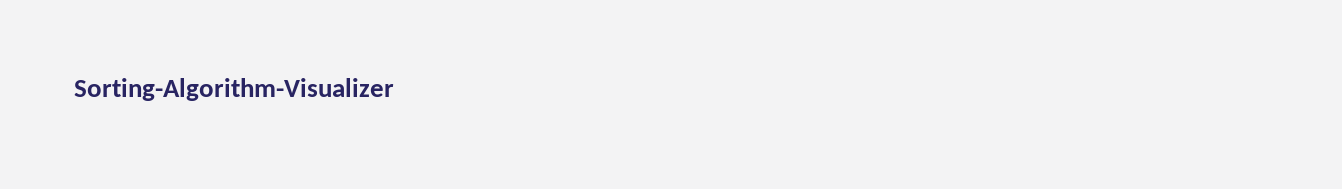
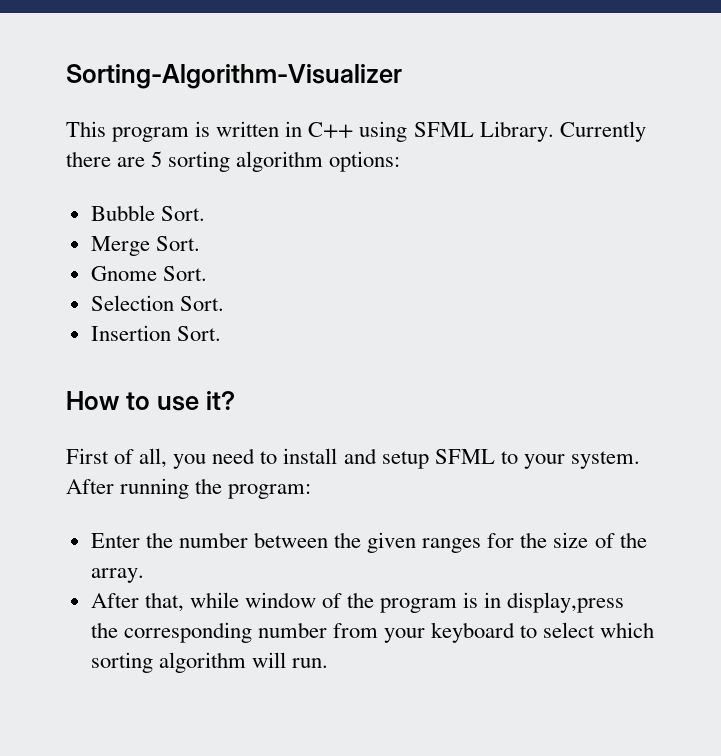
+ This program is written in C++ using SFML Library. Currently there are 5 sorting algorithm options:
+ Bubble Sort.
+ Merge Sort.
+ Gnome Sort.
+ Selection Sort.
+ Insertion Sort.
+ How to use it?
+ First of all, you need to install and setup SFML to your system. After running the program:
+ Enter the number between the given ranges for the size of the array.
+ After that, while window of the program is in display,press the corresponding number from your keyboard to select which sorting algorithm will run.

